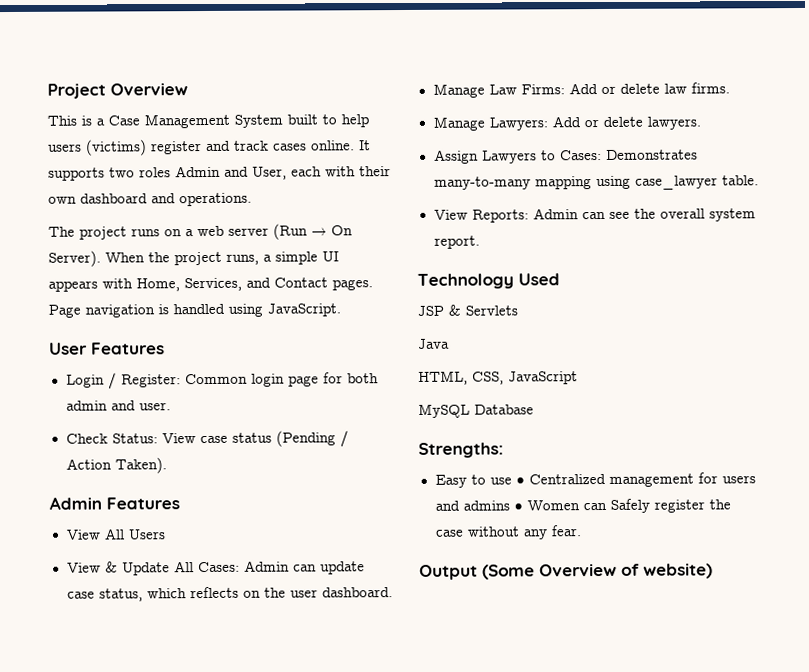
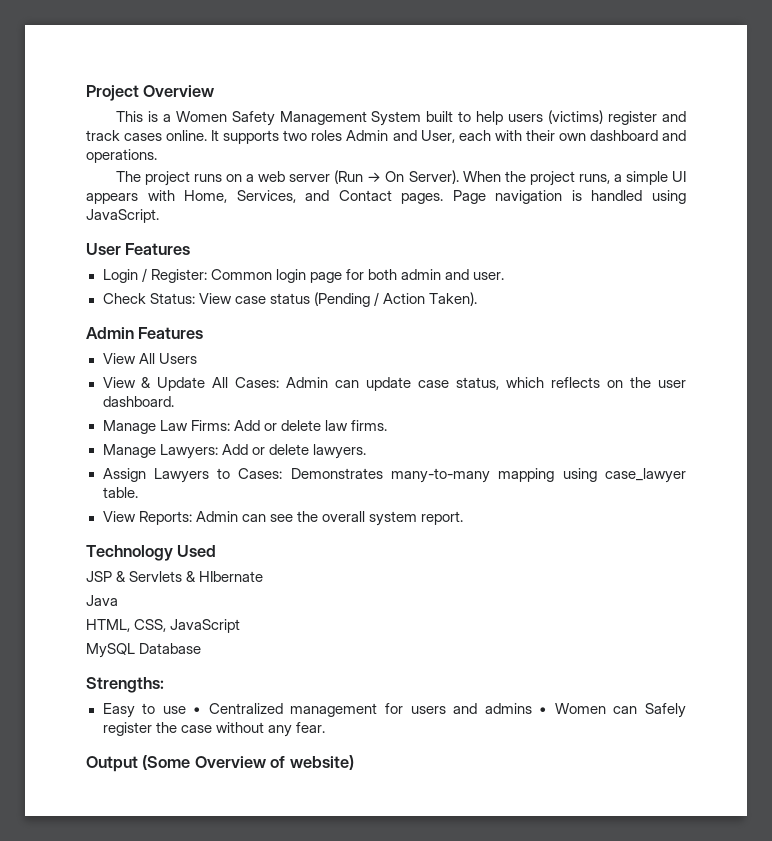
- This is a Case Management System built to help users (victims) register and track cases online.
+ This is a Women Safety Management System built to help users (victims) register and track cases online.
- JSP & Servlets
+ JSP & Servlets & HIbernate

